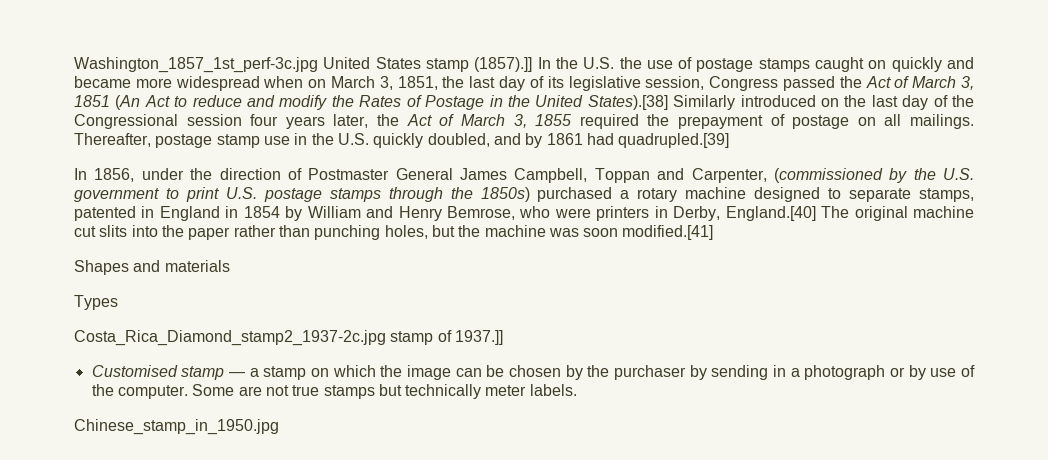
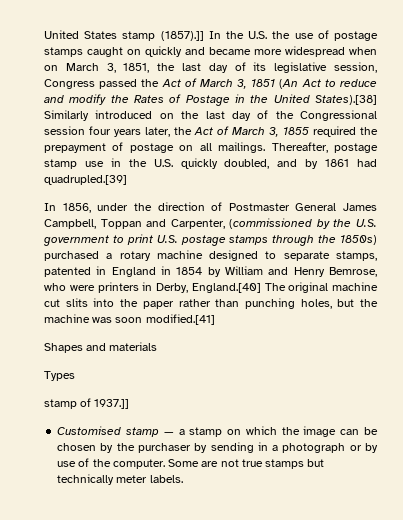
- Washington_1857_1st_perf-3c.jpg United States stamp (1857).]]
+ United States stamp (1857).]]
- Costa_Rica_Diamond_stamp2_1937-2c.jpg stamp of 1937.]]
+ stamp of 1937.]]
- Chinese_stamp_in_1950.jpg

